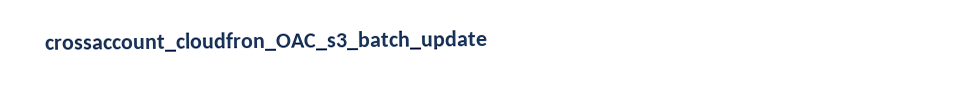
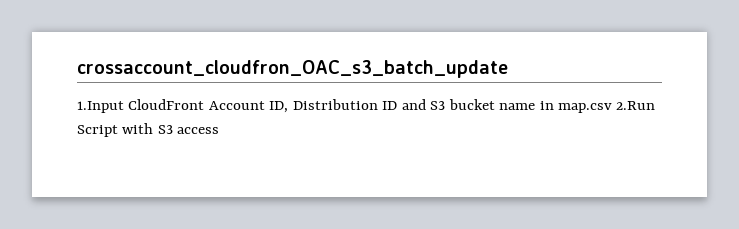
+ 1.Input CloudFront Account ID, Distribution ID and S3 bucket name in map.csv 2.Run Script with S3 access

